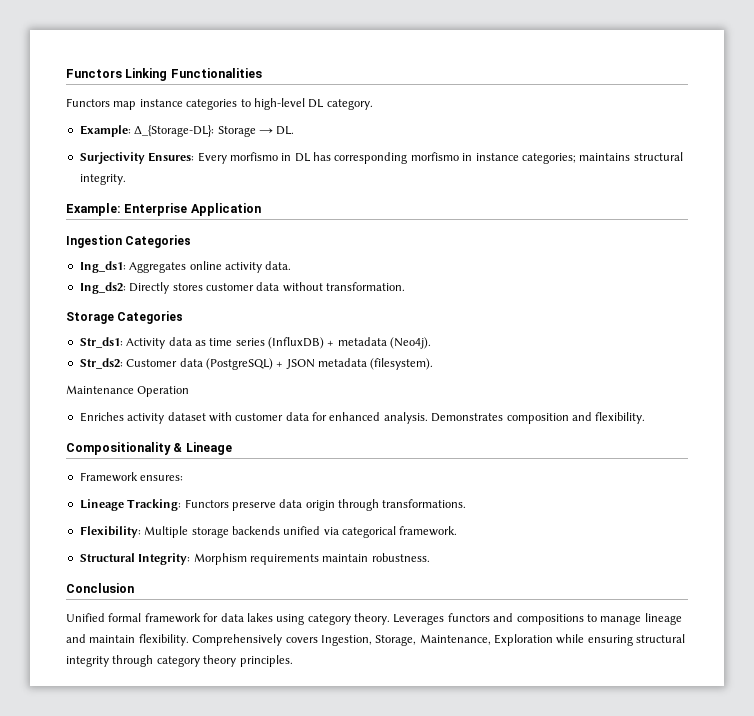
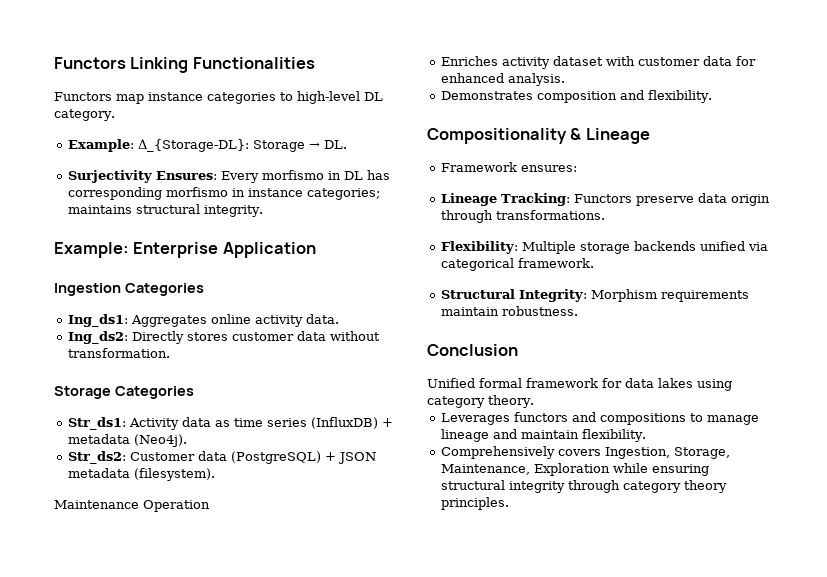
- Enriches activity dataset with customer data for enhanced analysis. Demonstrates composition and flexibility.
+ Enriches activity dataset with customer data for enhanced analysis.
+ Demonstrates composition and flexibility.
- Unified formal framework for data lakes using category theory. Leverages functors and compositions to manage lineage and maintain flexibility. Comprehensively covers Ingestion, Storage, Maintenance, Exploration while ensuring structural integrity through category theory principles.
+ Unified formal framework for data lakes using category theory.
+ Leverages functors and compositions to manage lineage and maintain flexibility.
+ Comprehensively covers Ingestion, Storage, Maintenance, Exploration while ensuring structural integrity through category theory principles.

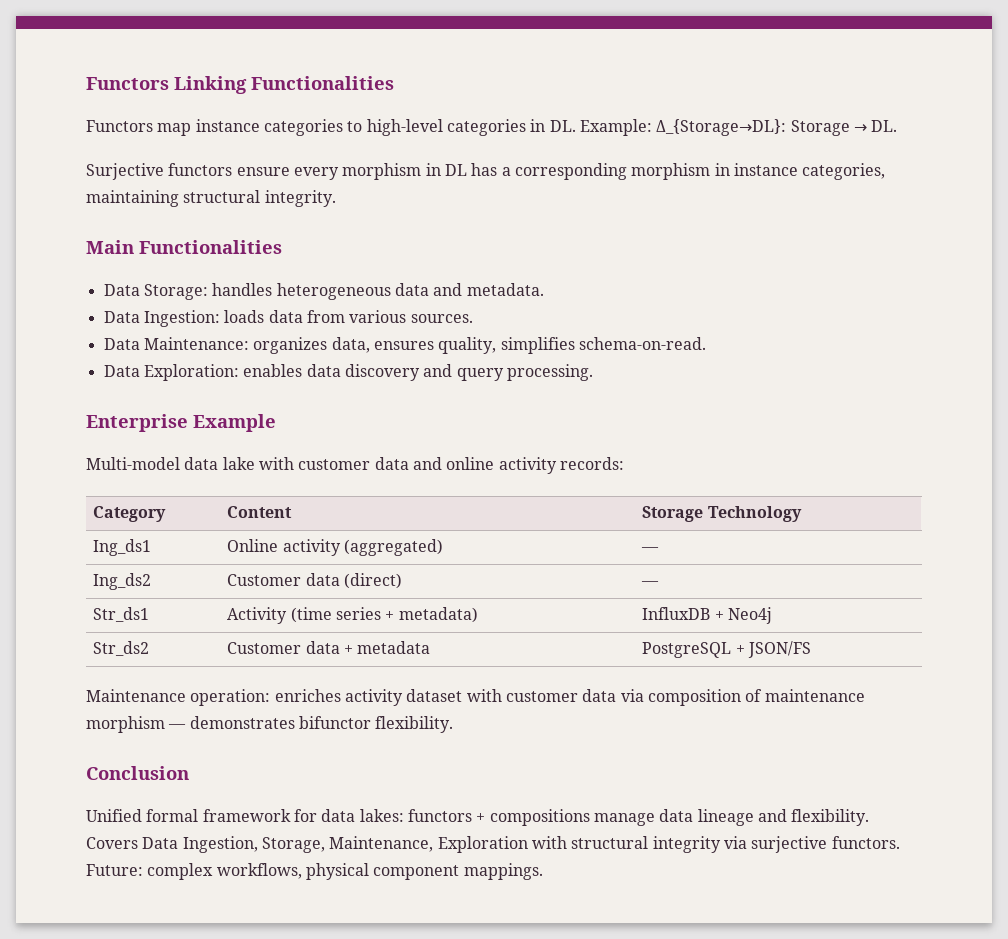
- Functors map instance categories to high-level DL category.
- Example: Δ_{Storage-DL}: Storage → DL.
- Surjectivity Ensures: Every morfismo in DL has corresponding morfismo in instance categories; maintains structural integrity.
- Example: Enterprise Application
- Ingestion Categories
- Ing_ds1: Aggregates online activity data.
- Ing_ds2: Directly stores customer data without transformation.
- Storage Categories
- Str_ds1: Activity data as time series (InfluxDB) + metadata (Neo4j).
- Str_ds2: Customer data (PostgreSQL) + JSON metadata (filesystem).
+ Functors map instance categories to high-level categories in DL. Example: Δ_{Storage→DL}: Storage → DL.
+ Surjective functors ensure every morphism in DL has a corresponding morphism in instance categories, maintaining structural integrity.
+ Main Functionalities
+ Data Storage: handles heterogeneous data and metadata.
+ Data Ingestion: loads data from various sources.
+ Data Maintenance: organizes data, ensures quality, simplifies schema-on-read.
+ Data Exploration: enables data discovery and query processing.
+ Enterprise Example
+ Multi-model data lake with customer data and online activity records:
+ Category | Content | Storage Technology
+ Ing_ds1 | Online activity (aggregated) | —
+ Ing_ds2 | Customer data (direct) | —
+ Str_ds1 | Activity (time series + metadata) | InfluxDB + Neo4j
+ Str_ds2 | Customer data + metadata | PostgreSQL + JSON/FS
- Maintenance Operation
- Enriches activity dataset with customer data for enhanced analysis.
- Demonstrates composition and flexibility.
- Compositionality & Lineage
- Framework ensures:
- Lineage Tracking: Functors preserve data origin through transformations.
- Flexibility: Multiple storage backends unified via categorical framework.
- Structural Integrity: Morphism requirements maintain robustness.
+ Maintenance operation: enriches activity dataset with customer data via composition of maintenance morphism — demonstrates bifunctor flexibility.
- Unified formal framework for data lakes using category theory.
- Leverages functors and compositions to manage lineage and maintain flexibility.
- Comprehensively covers Ingestion, Storage, Maintenance, Exploration while ensuring structural integrity through category theory principles.
+ Unified formal framework for data lakes: functors + compositions manage data lineage and flexibility. Covers Data Ingestion, Storage, Maintenance, Exploration with structural integrity via surjective functors. Future: complex workflows, physical component mappings.

